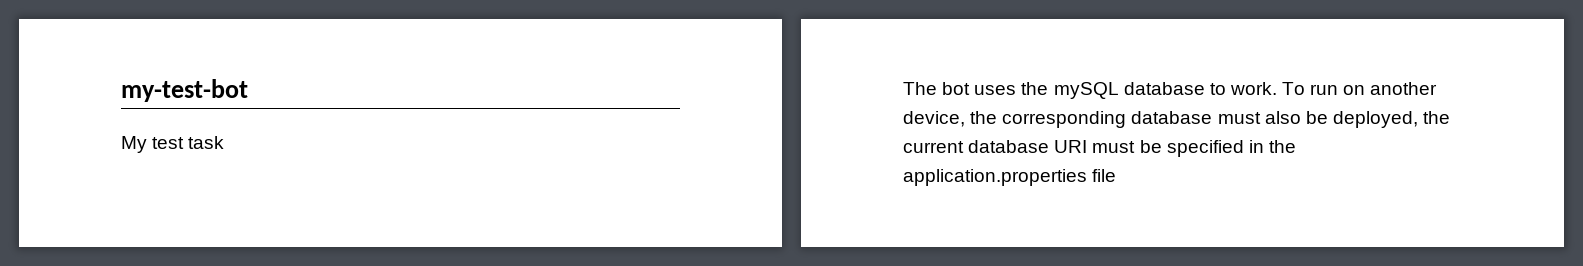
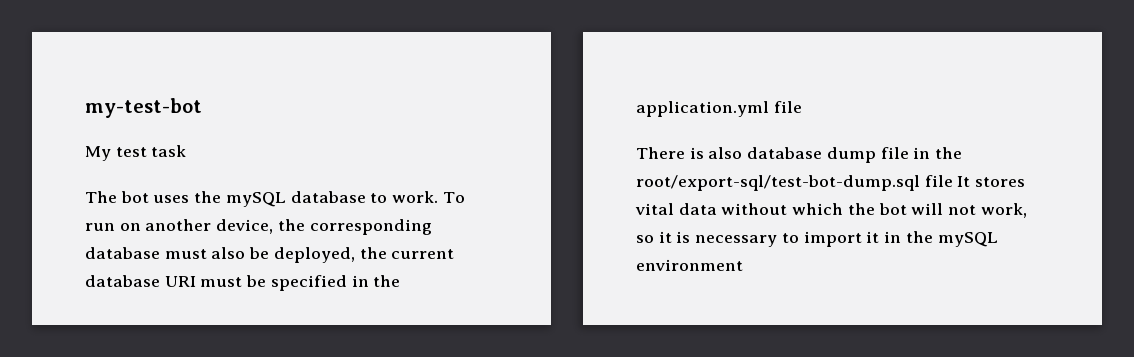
- To run on another device, the corresponding database must also be deployed, the current database URI must be specified in the application.properties file
+ To run on another device, the corresponding database must also be deployed, the current database URI must be specified in the application.yml file
+ There is also database dump file in the root/export-sql/test-bot-dump.sql file It stores vital data without which the bot will not work, so it is necessary to import it in the mySQL environment

